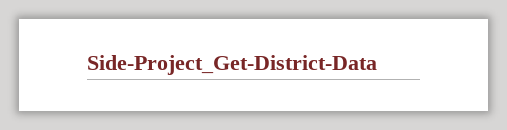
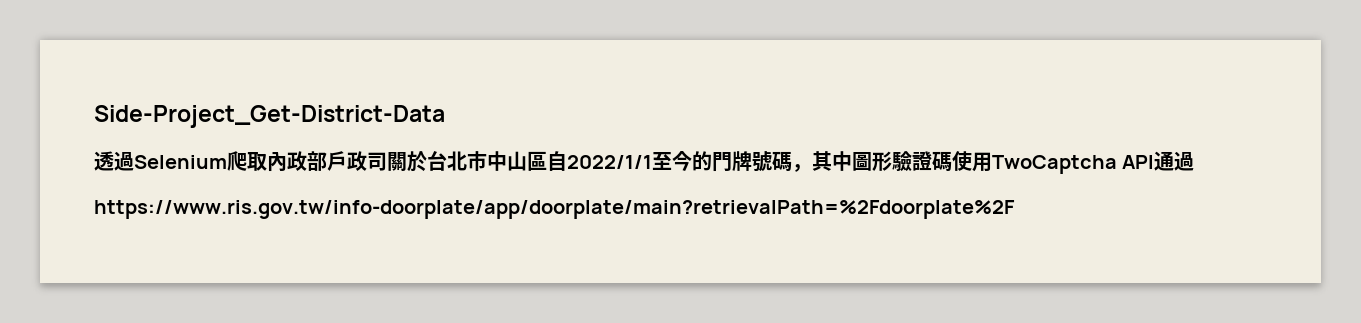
+ 透過Selenium爬取內政部戶政司關於台北市中山區自2022/1/1至今的門牌號碼，其中圖形驗證碼使用TwoCaptcha API通過
+ https://www.ris.gov.tw/info-doorplate/app/doorplate/main?retrievalPath=%2Fdoorplate%2F

